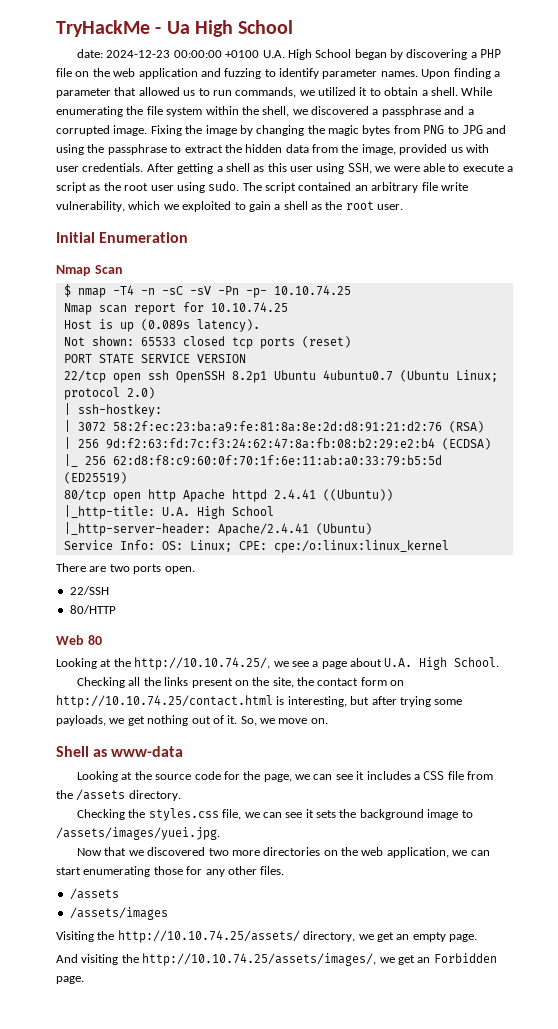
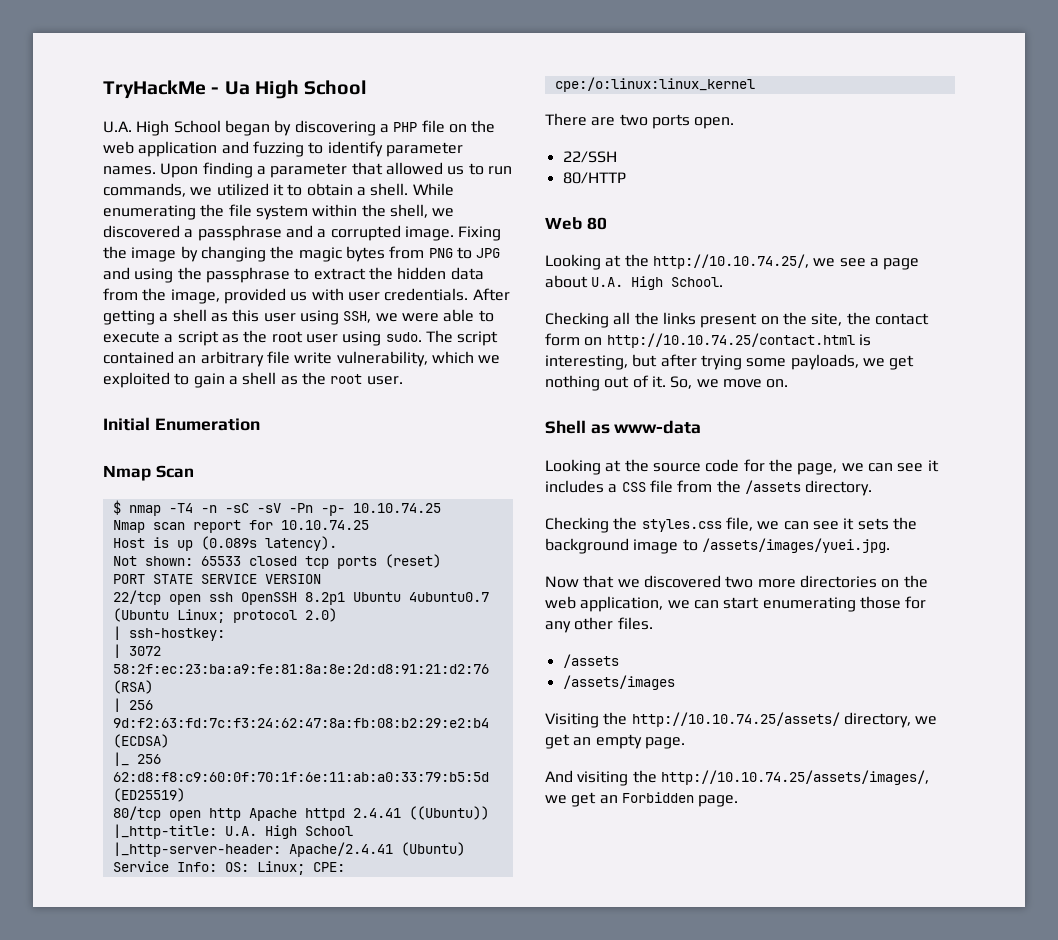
- date: 2024-12-23 00:00:00 +0100 U.A. High School began by discovering a PHP file on the web application and fuzzing to identify parameter names.
+ U.A. High School began by discovering a PHP file on the web application and fuzzing to identify parameter names.

